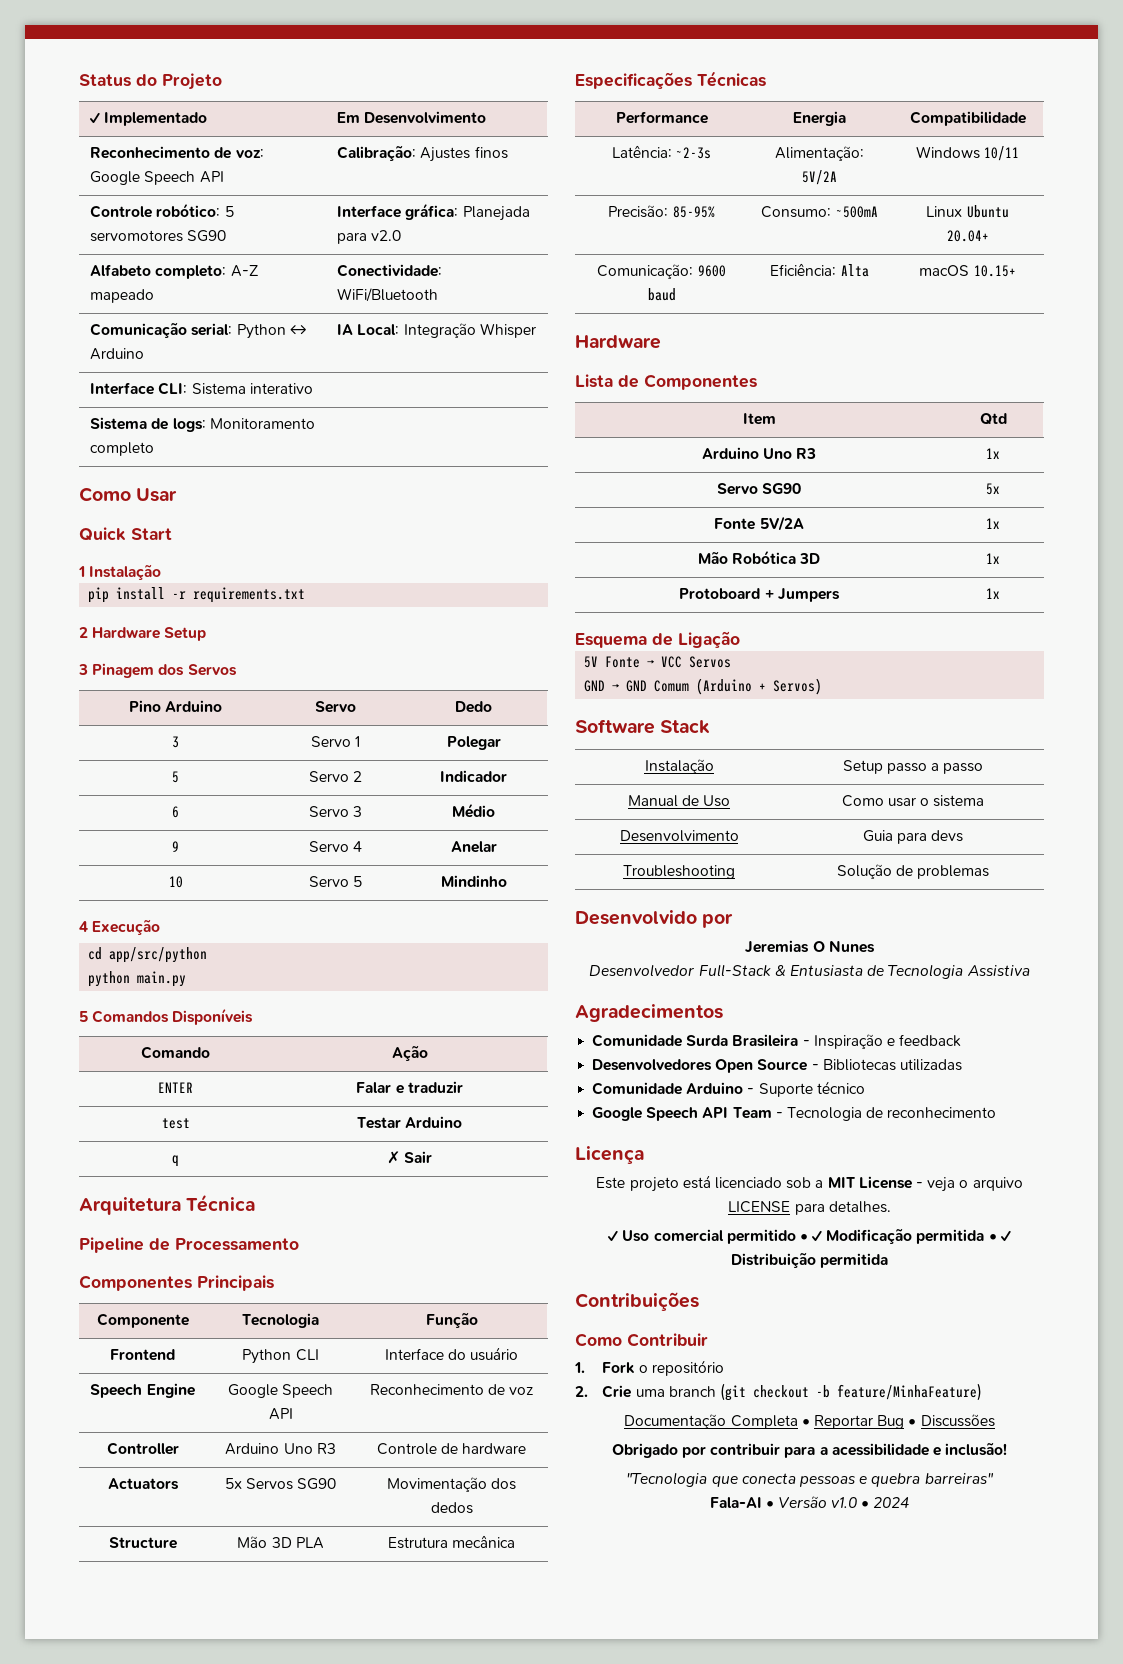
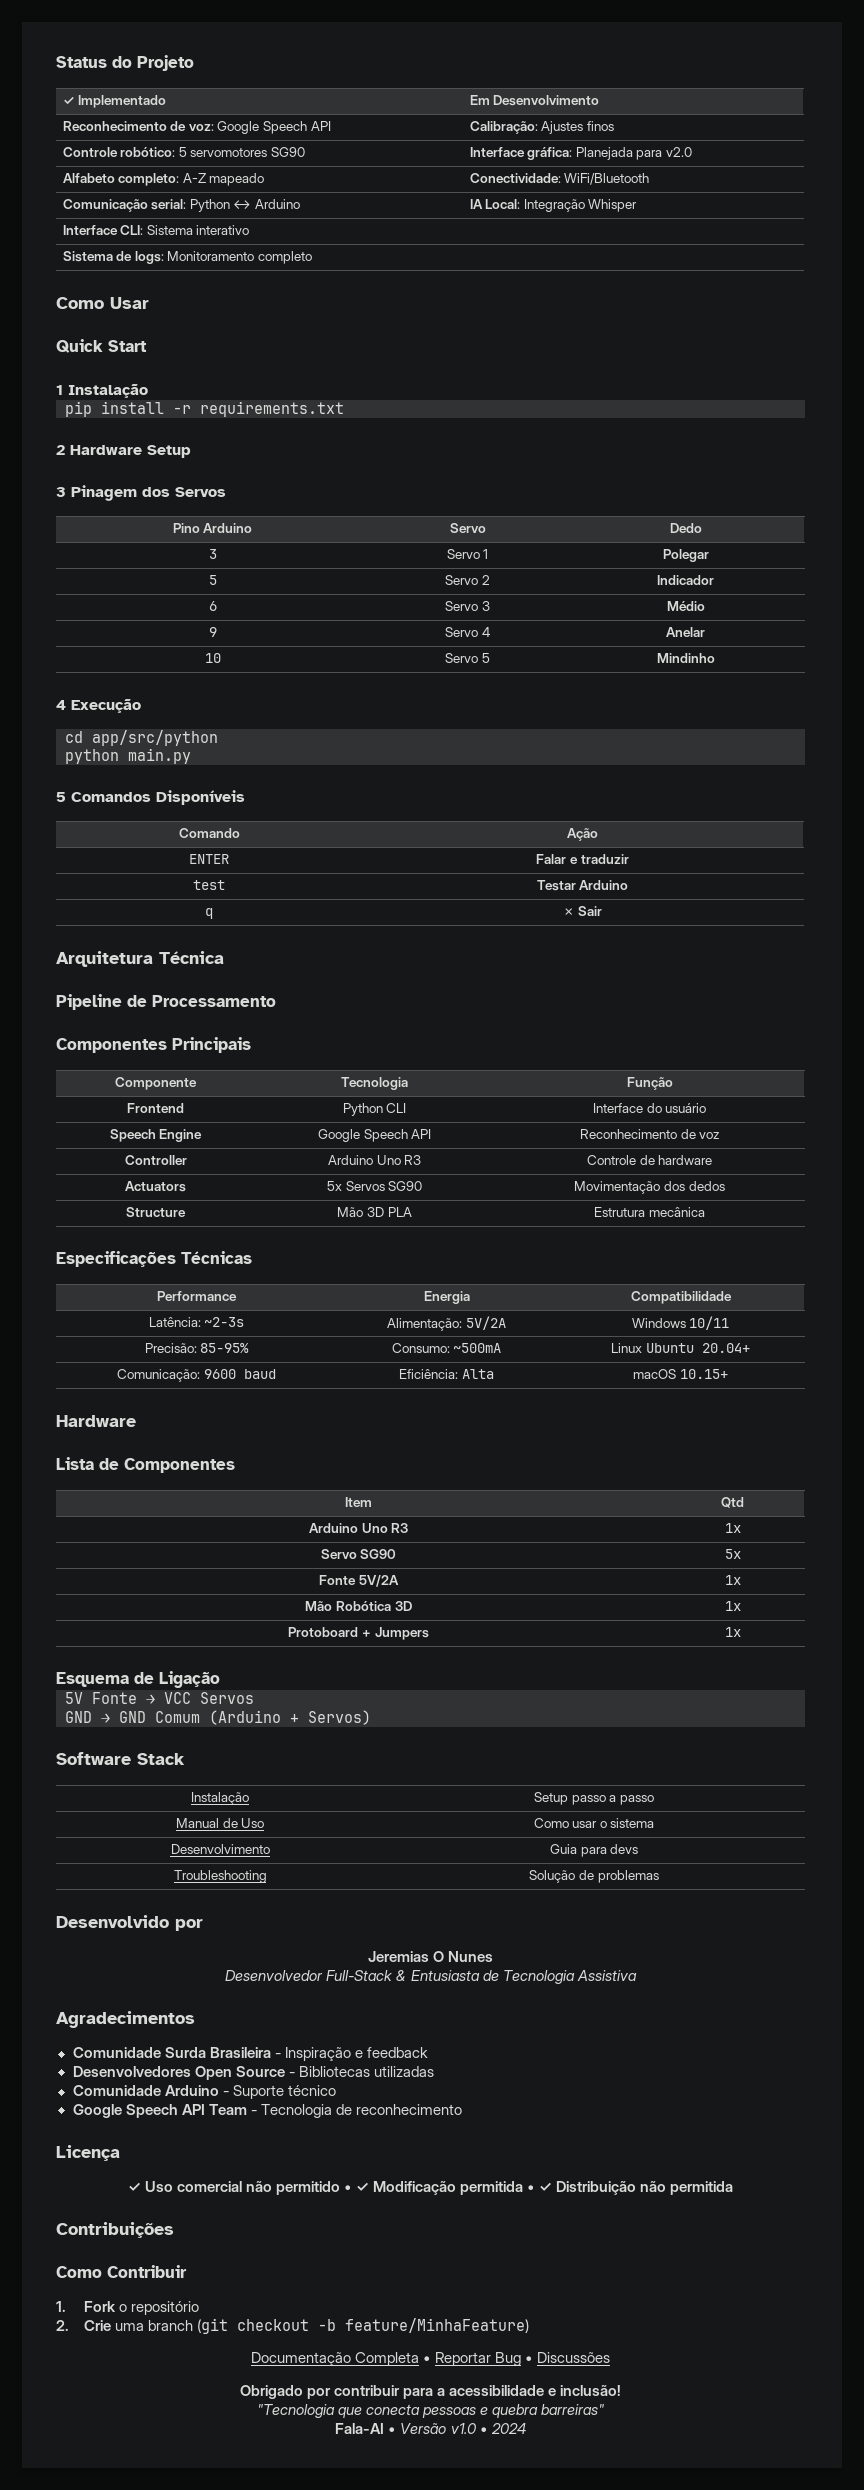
- Este projeto está licenciado sob a MIT License - veja o arquivo LICENSE para detalhes.
- ✓ Uso comercial permitido • ✓ Modificação permitida • ✓ Distribuição permitida
+ ✓ Uso comercial não permitido • ✓ Modificação permitida • ✓ Distribuição não permitida

